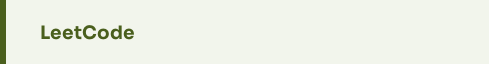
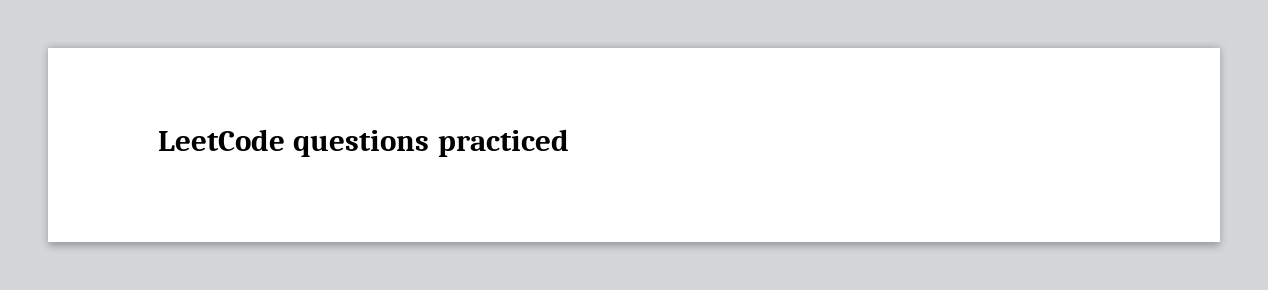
- LeetCode
+ LeetCode questions practiced

